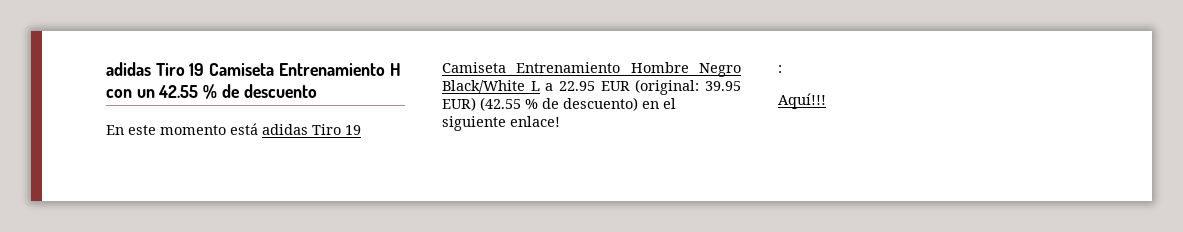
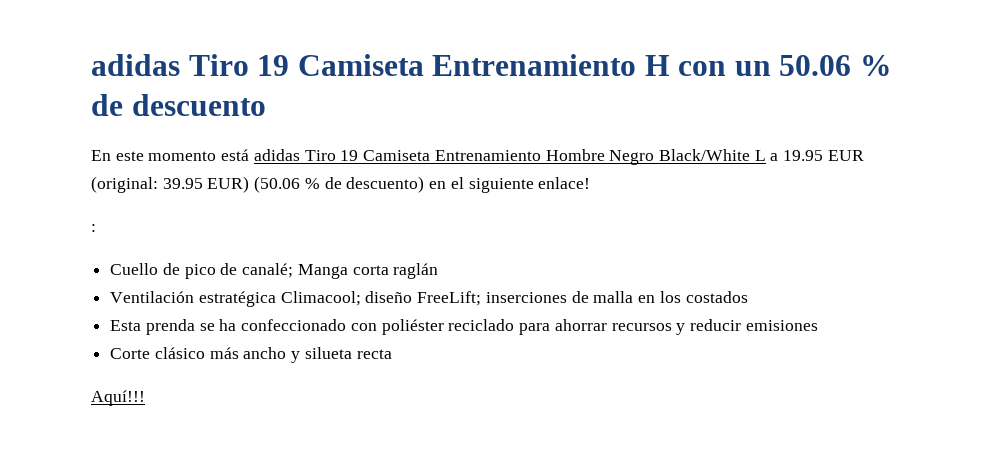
- adidas Tiro 19 Camiseta Entrenamiento H con un 42.55 % de descuento
+ adidas Tiro 19 Camiseta Entrenamiento H con un 50.06 % de descuento
- En este momento está adidas Tiro 19 Camiseta Entrenamiento Hombre Negro Black/White L a 22.95 EUR (original: 39.95 EUR) (42.55 % de descuento) en el siguiente enlace!
+ En este momento está adidas Tiro 19 Camiseta Entrenamiento Hombre Negro Black/White L a 19.95 EUR (original: 39.95 EUR) (50.06 % de descuento) en el siguiente enlace!
+ Cuello de pico de canalé; Manga corta raglán
+ Ventilación estratégica Climacool; diseño FreeLift; inserciones de malla en los costados
+ Esta prenda se ha confeccionado con poliéster reciclado para ahorrar recursos y reducir emisiones
+ Corte clásico más ancho y silueta recta

